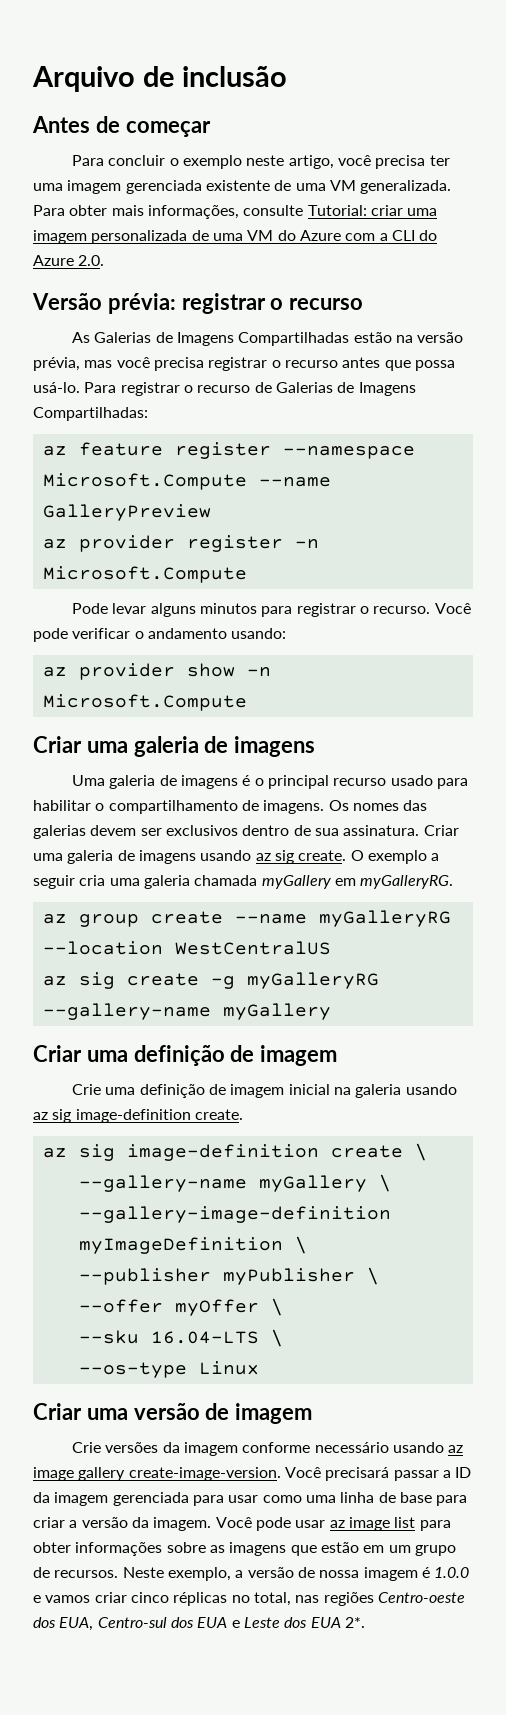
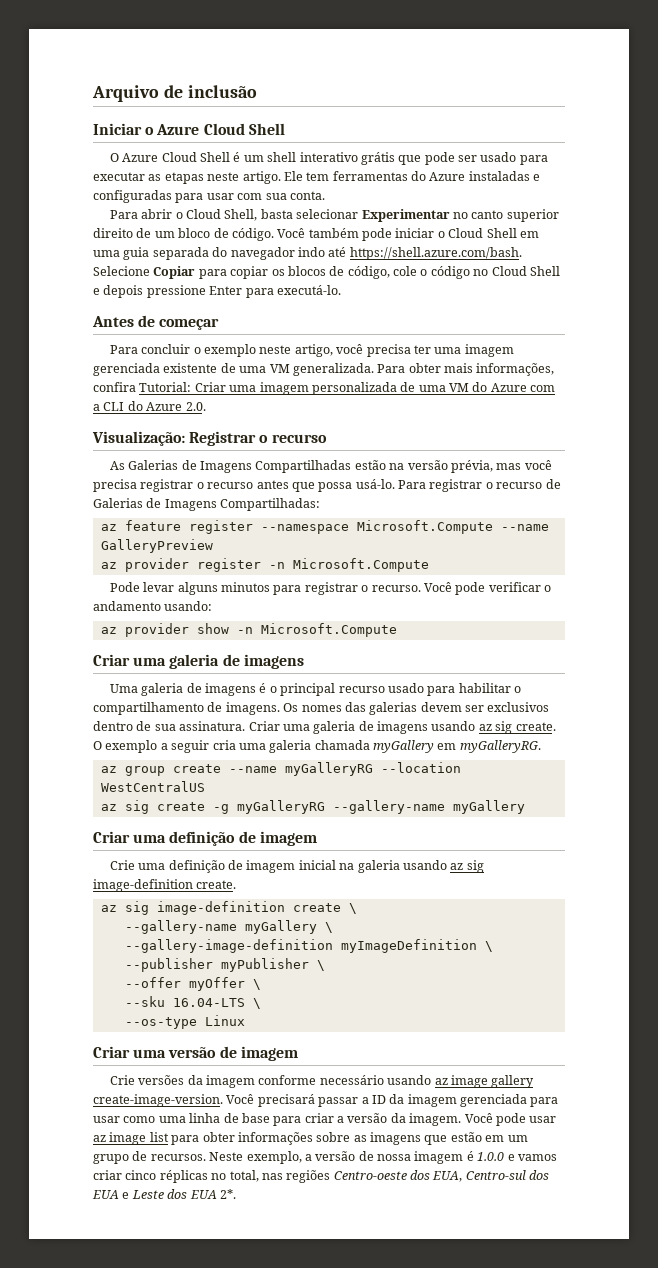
+ Iniciar o Azure Cloud Shell
+ O Azure Cloud Shell é um shell interativo grátis que pode ser usado para executar as etapas neste artigo. Ele tem ferramentas do Azure instaladas e configuradas para usar com sua conta.
+ Para abrir o Cloud Shell, basta selecionar Experimentar no canto superior direito de um bloco de código. Você também pode iniciar o Cloud Shell em uma guia separada do navegador indo até https://shell.azure.com/bash. Selecione Copiar para copiar os blocos de código, cole o código no Cloud Shell e depois pressione Enter para executá-lo.
- Para obter mais informações, consulte Tutorial: criar uma imagem personalizada de uma VM do Azure com a CLI do Azure 2.0.
+ Para obter mais informações, confira Tutorial: Criar uma imagem personalizada de uma VM do Azure com a CLI do Azure 2.0.
- Versão prévia: registrar o recurso
+ Visualização: Registrar o recurso

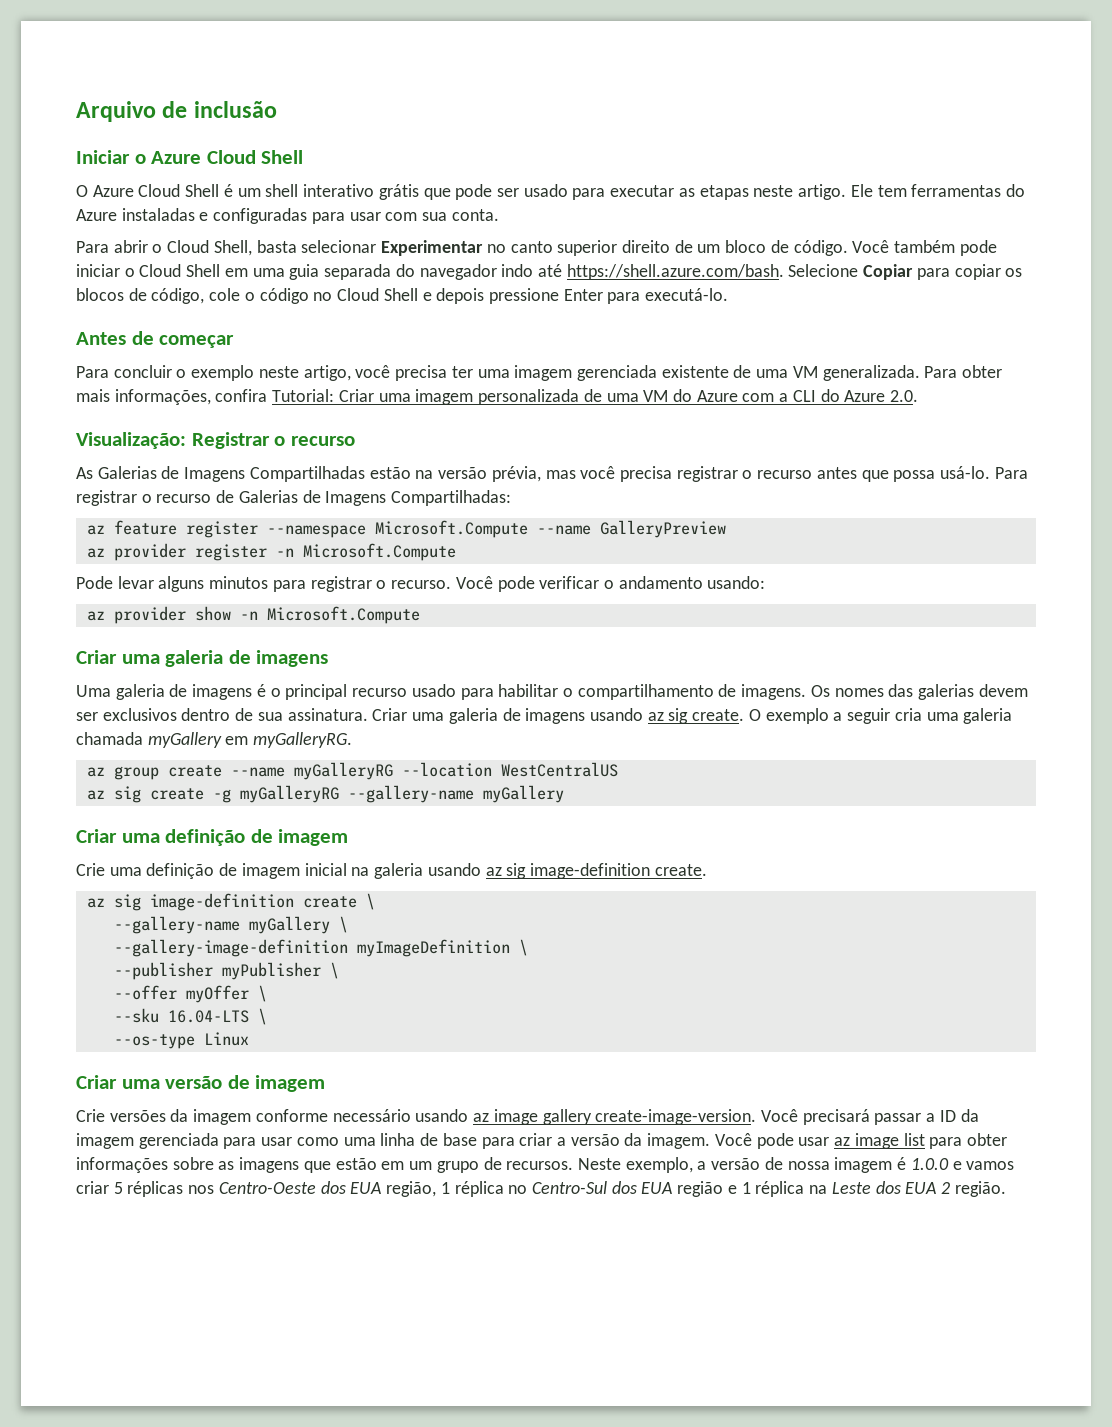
- Neste exemplo, a versão de nossa imagem é 1.0.0 e vamos criar cinco réplicas no total, nas regiões Centro-oeste dos EUA, Centro-sul dos EUA e Leste dos EUA 2*.
+ Neste exemplo, a versão de nossa imagem é 1.0.0 e vamos criar 5 réplicas nos Centro-Oeste dos EUA região, 1 réplica no Centro-Sul dos EUA região e 1 réplica na Leste dos EUA 2 região.

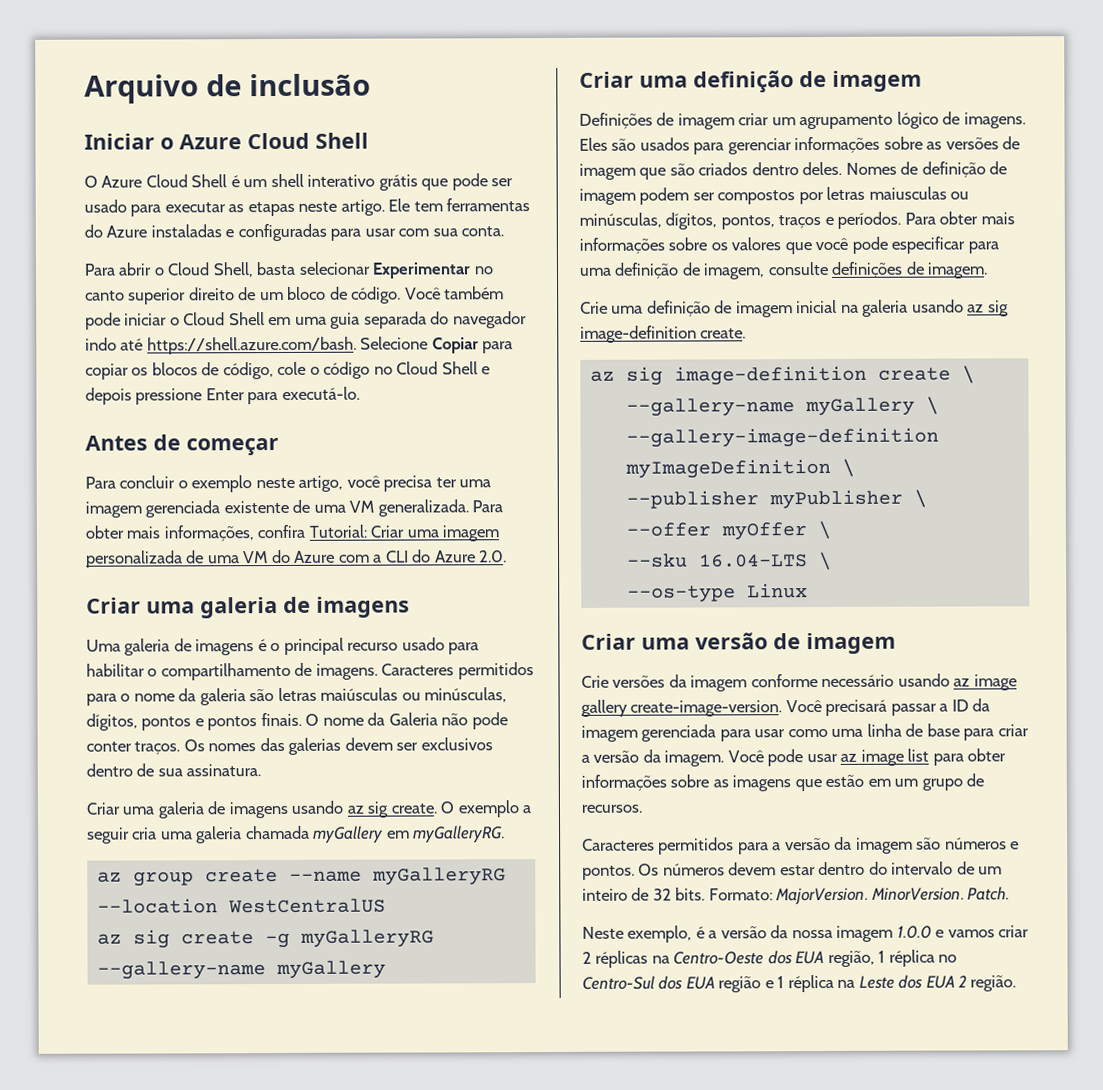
- Visualização: Registrar o recurso
- As Galerias de Imagens Compartilhadas estão na versão prévia, mas você precisa registrar o recurso antes que possa usá-lo. Para registrar o recurso de Galerias de Imagens Compartilhadas:
- az feature register --namespace Microsoft.Compute --name GalleryPreview
- az provider register -n Microsoft.Compute
- Pode levar alguns minutos para registrar o recurso. Você pode verificar o andamento usando:
- az provider show -n Microsoft.Compute
+ Caracteres permitidos para o nome da galeria são letras maiúsculas ou minúsculas, dígitos, pontos e pontos finais. O nome da Galeria não pode conter traços.
- Os nomes das galerias devem ser exclusivos dentro de sua assinatura. Criar uma galeria de imagens usando az sig create.
+ Os nomes das galerias devem ser exclusivos dentro de sua assinatura.
+ Criar uma galeria de imagens usando az sig create.
+ Definições de imagem criar um agrupamento lógico de imagens. Eles são usados para gerenciar informações sobre as versões de imagem que são criados dentro deles. Nomes de definição de imagem podem ser compostos por letras maiusculas ou minúsculas, dígitos, pontos, traços e períodos. Para obter mais informações sobre os valores que você pode especificar para uma definição de imagem, consulte definições de imagem.
- Você pode usar az image list para obter informações sobre as imagens que estão em um grupo de recursos. Neste exemplo, a versão de nossa imagem é 1.0.0 e vamos criar 5 réplicas nos Centro-Oeste dos EUA região, 1 réplica no Centro-Sul dos EUA região e 1 réplica na Leste dos EUA 2 região.
+ Você pode usar az image list para obter informações sobre as imagens que estão em um grupo de recursos.
+ Caracteres permitidos para a versão da imagem são números e pontos. Os números devem estar dentro do intervalo de um inteiro de 32 bits. Formato: MajorVersion. MinorVersion. Patch.
+ Neste exemplo, é a versão da nossa imagem 1.0.0 e vamos criar 2 réplicas na Centro-Oeste dos EUA região, 1 réplica no Centro-Sul dos EUA região e 1 réplica na Leste dos EUA 2 região.

